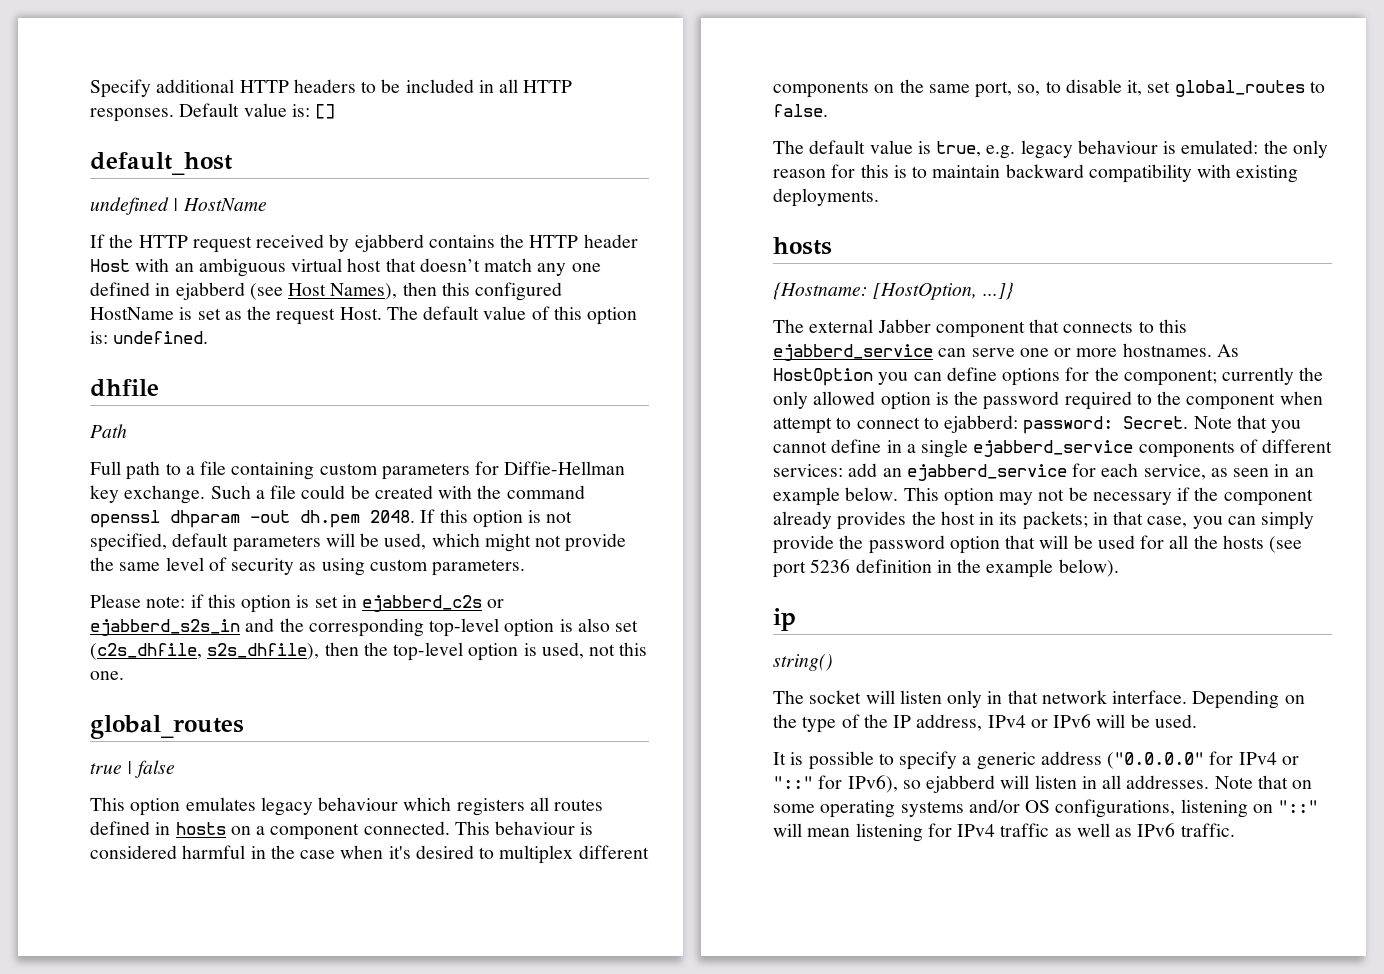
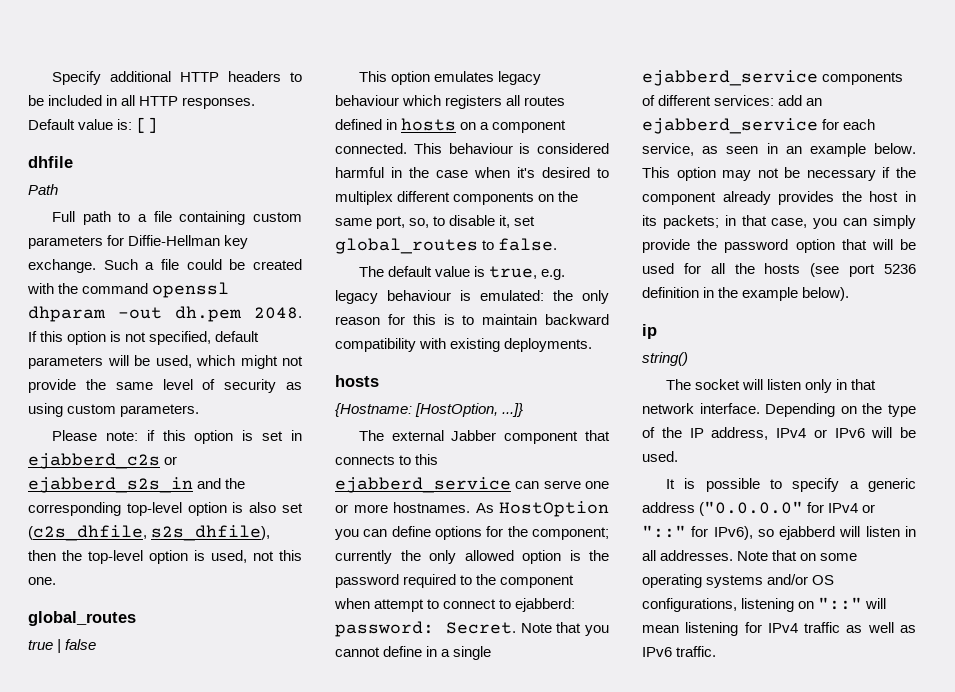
- default_host
- undefined | HostName
- If the HTTP request received by ejabberd contains the HTTP header Host with an ambiguous virtual host that doesn’t match any one defined in ejabberd (see Host Names), then this configured HostName is set as the request Host. The default value of this option is: undefined.

